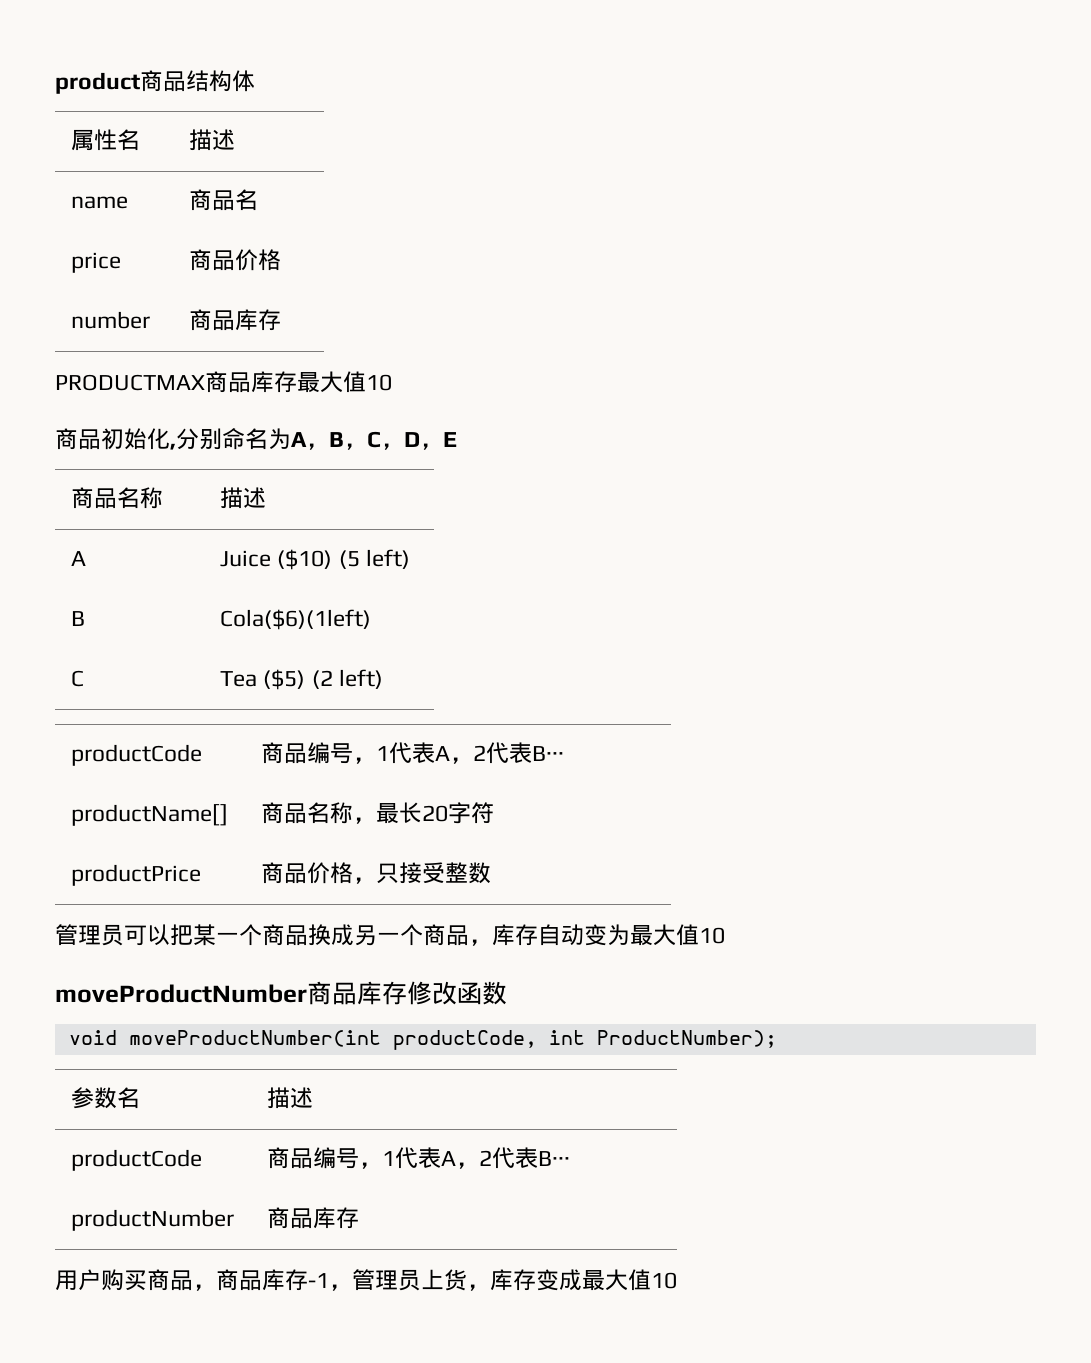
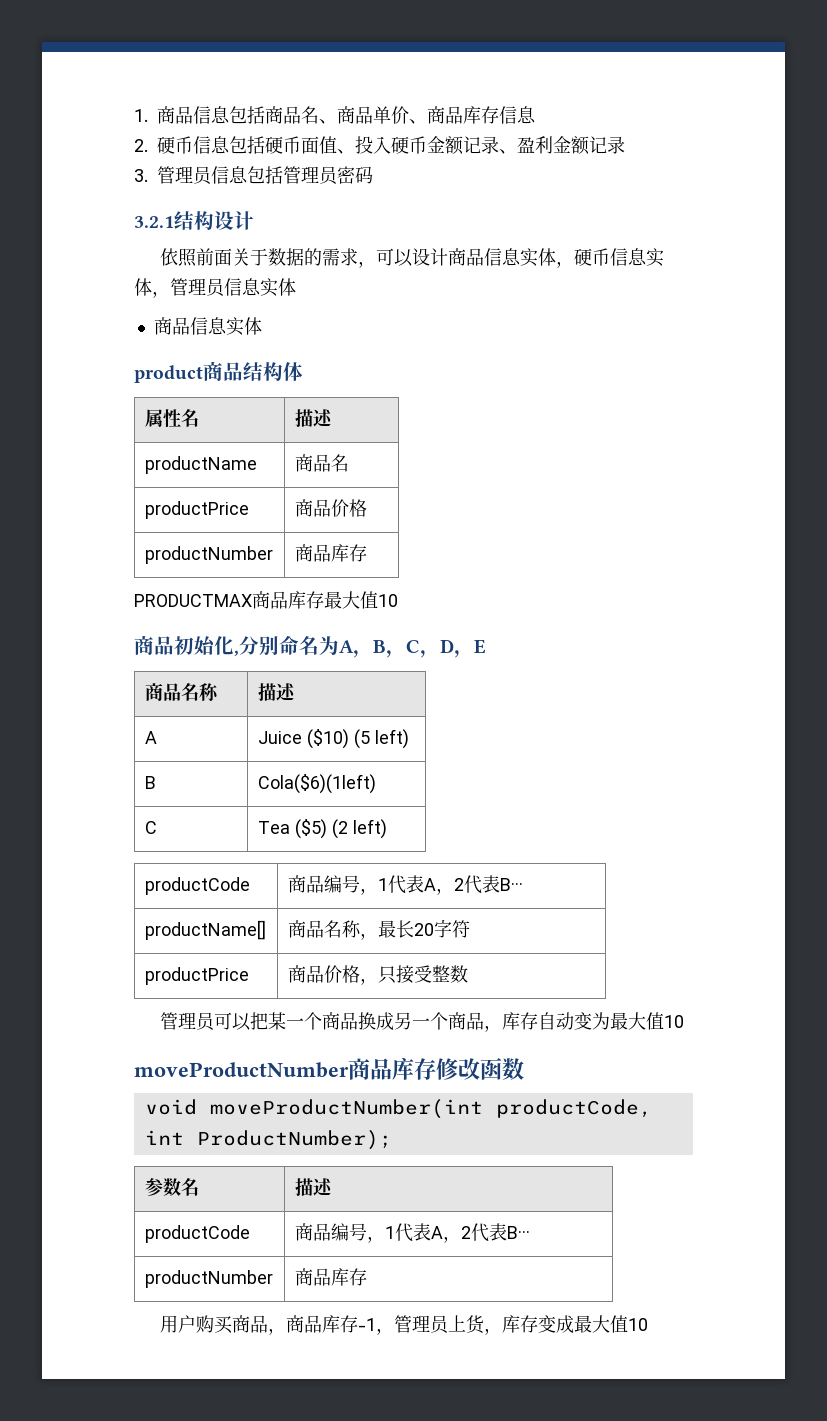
+ 1.商品信息包括商品名、商品单价、商品库存信息
+ 2.硬币信息包括硬币面值、投入硬币金额记录、盈利金额记录
+ 3.管理员信息包括管理员密码
+ 3.2.1结构设计
+ 依照前面关于数据的需求，可以设计商品信息实体，硬币信息实体，管理员信息实体
+ 商品信息实体
- name | 商品名
- price | 商品价格
- number | 商品库存
+ productName | 商品名
+ productPrice | 商品价格
+ productNumber | 商品库存

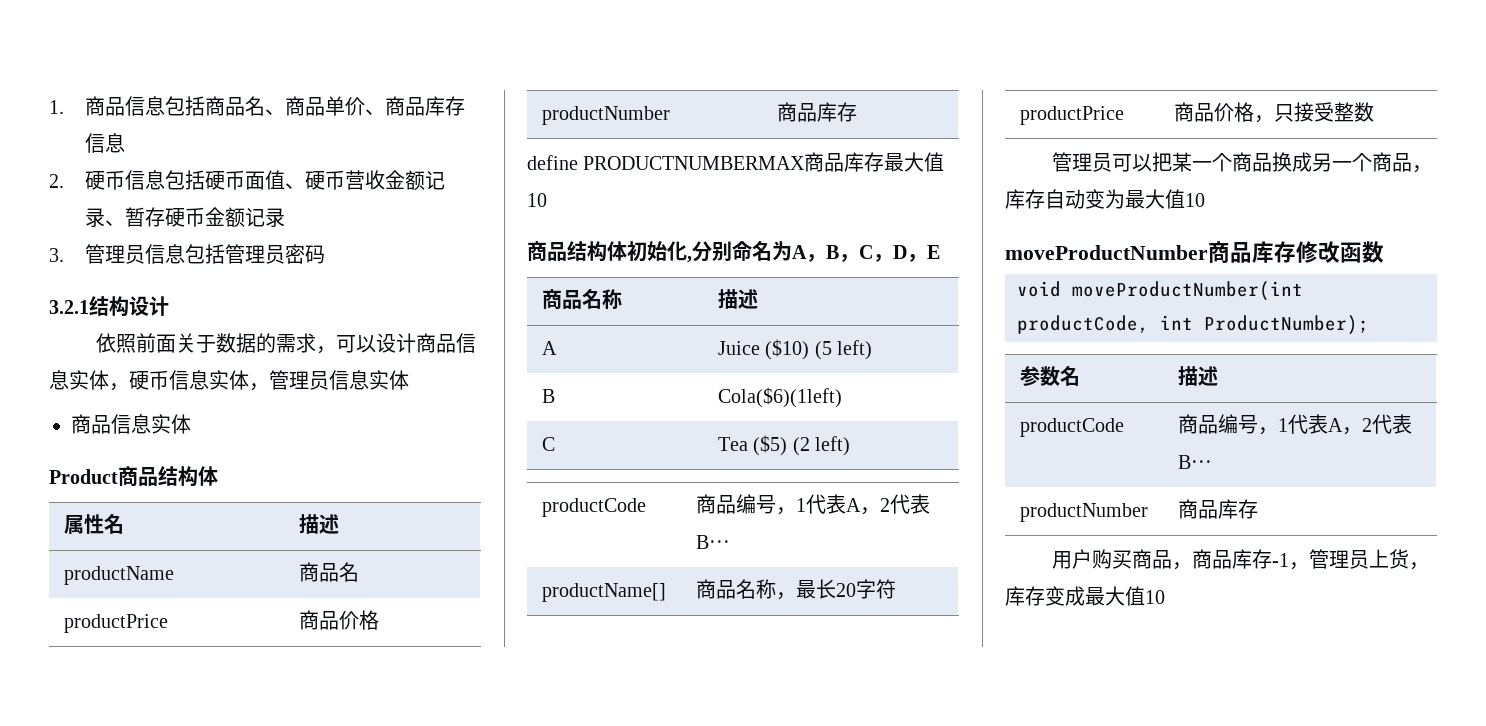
- 2.硬币信息包括硬币面值、投入硬币金额记录、盈利金额记录
+ 2.硬币信息包括硬币面值、硬币营收金额记录、暂存硬币金额记录
- product商品结构体
+ Product商品结构体
- PRODUCTMAX商品库存最大值10
+ define PRODUCTNUMBERMAX商品库存最大值10
- 商品初始化,分别命名为A，B，C，D，E
+ 商品结构体初始化,分别命名为A，B，C，D，E

